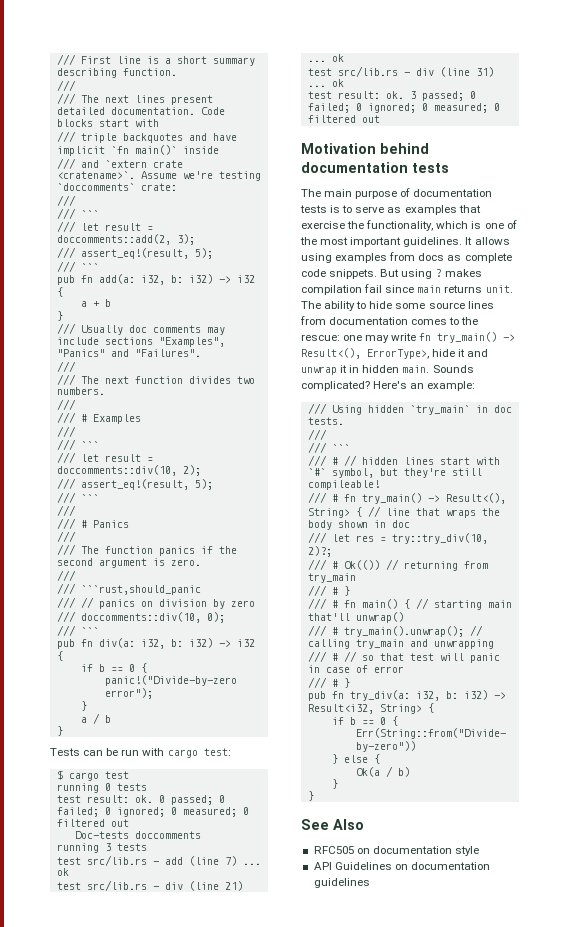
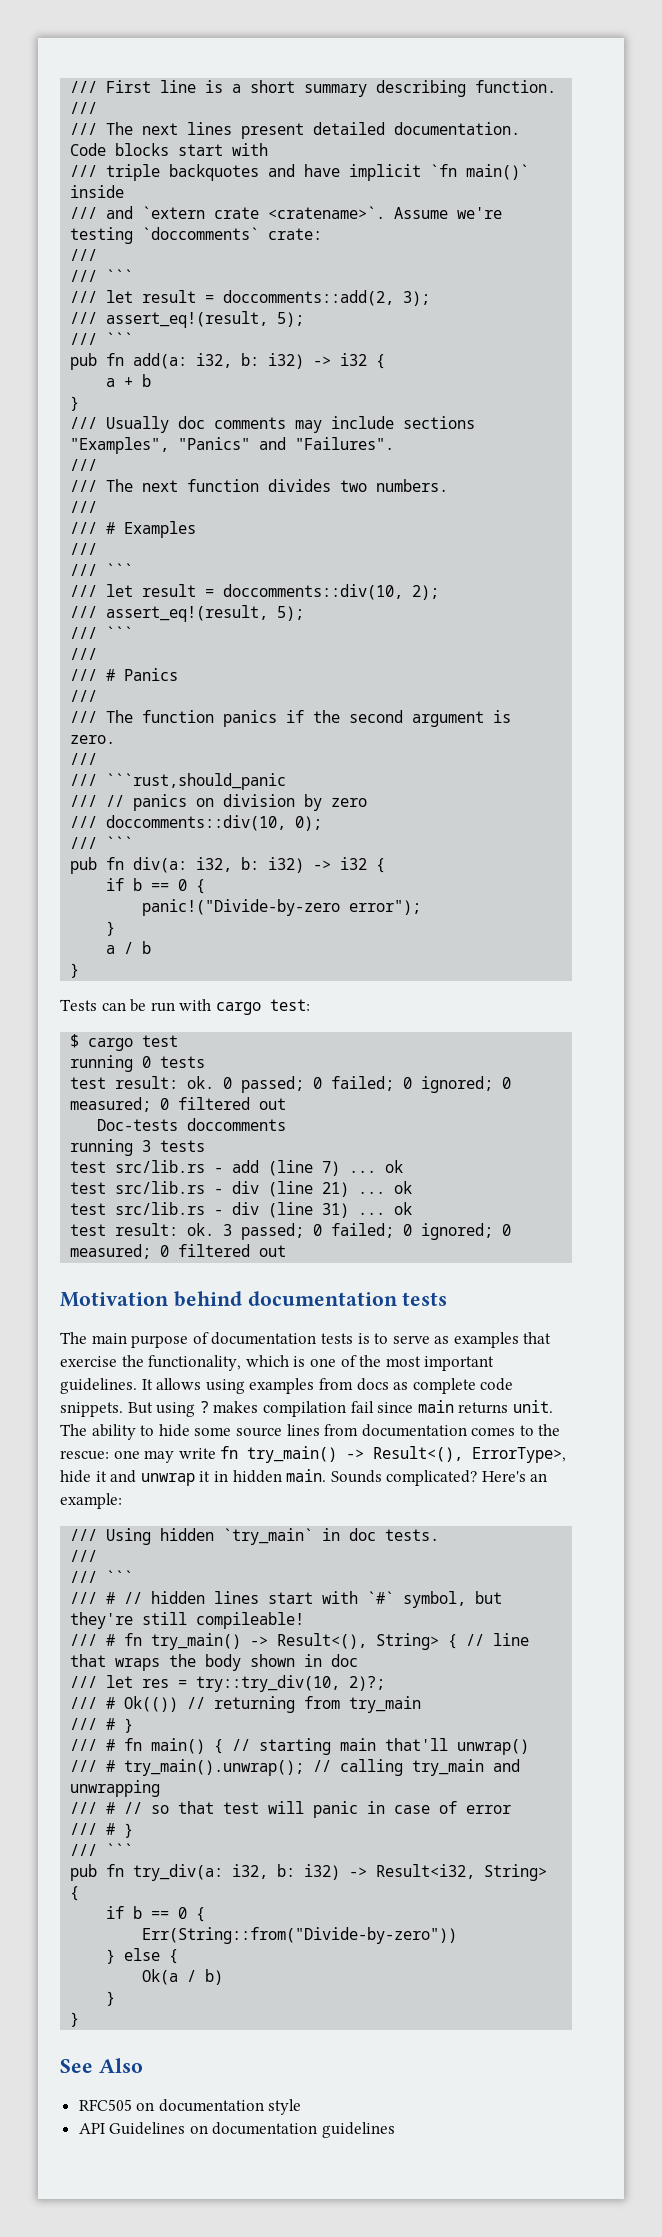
  /// # // so that test will panic in case of error
  /// # }
+ /// ```

